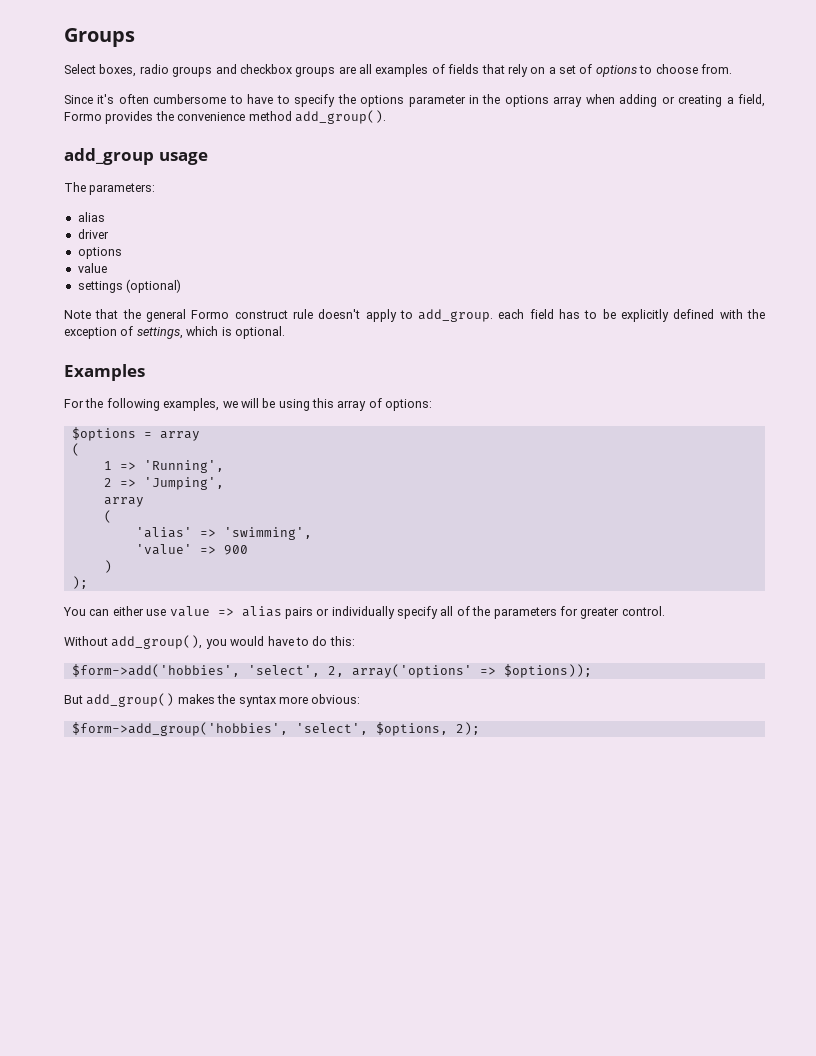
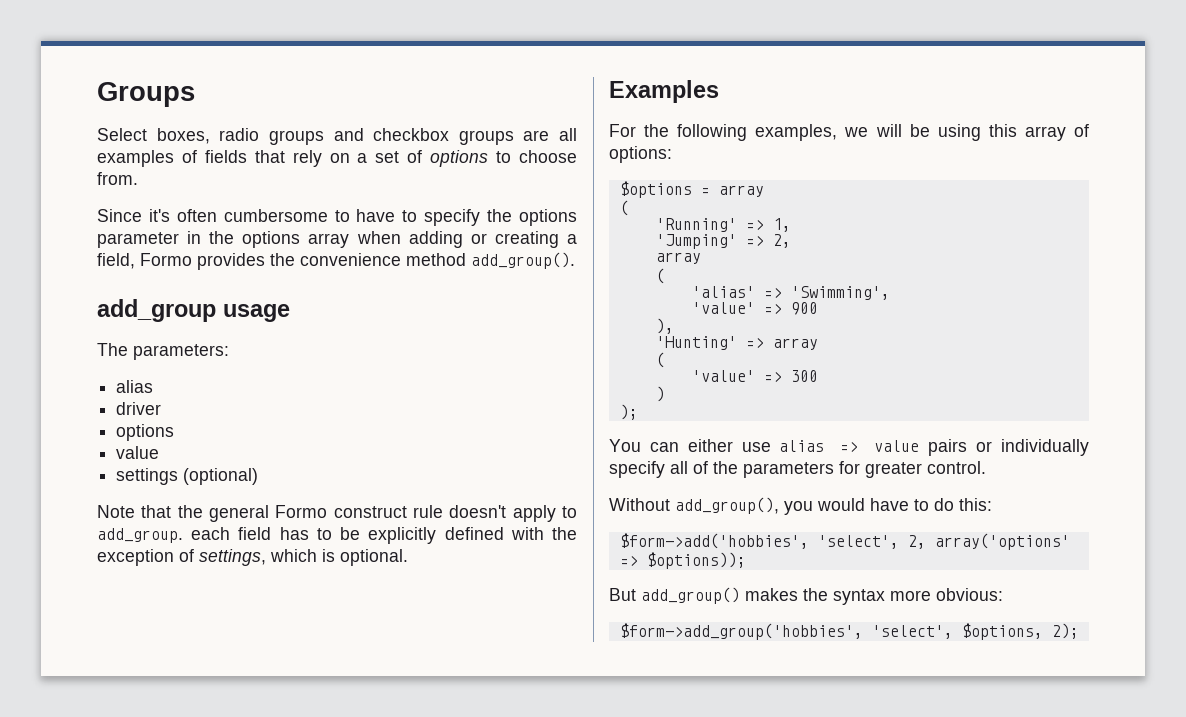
- 1 => 'Running',
- 2 => 'Jumping',
+ 'Running' => 1,
+ 'Jumping' => 2,
- 'alias' => 'swimming',
+ 'alias' => 'Swimming',
+ ),
+ 'Hunting' => array
+ (
+ 'value' => 300
- You can either use value => alias pairs or individually specify all of the parameters for greater control.
+ You can either use alias => value pairs or individually specify all of the parameters for greater control.

